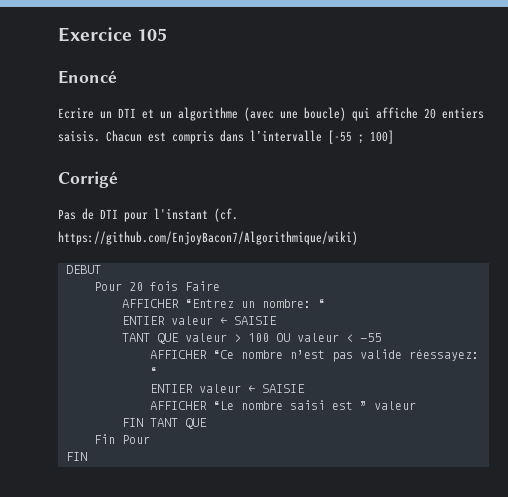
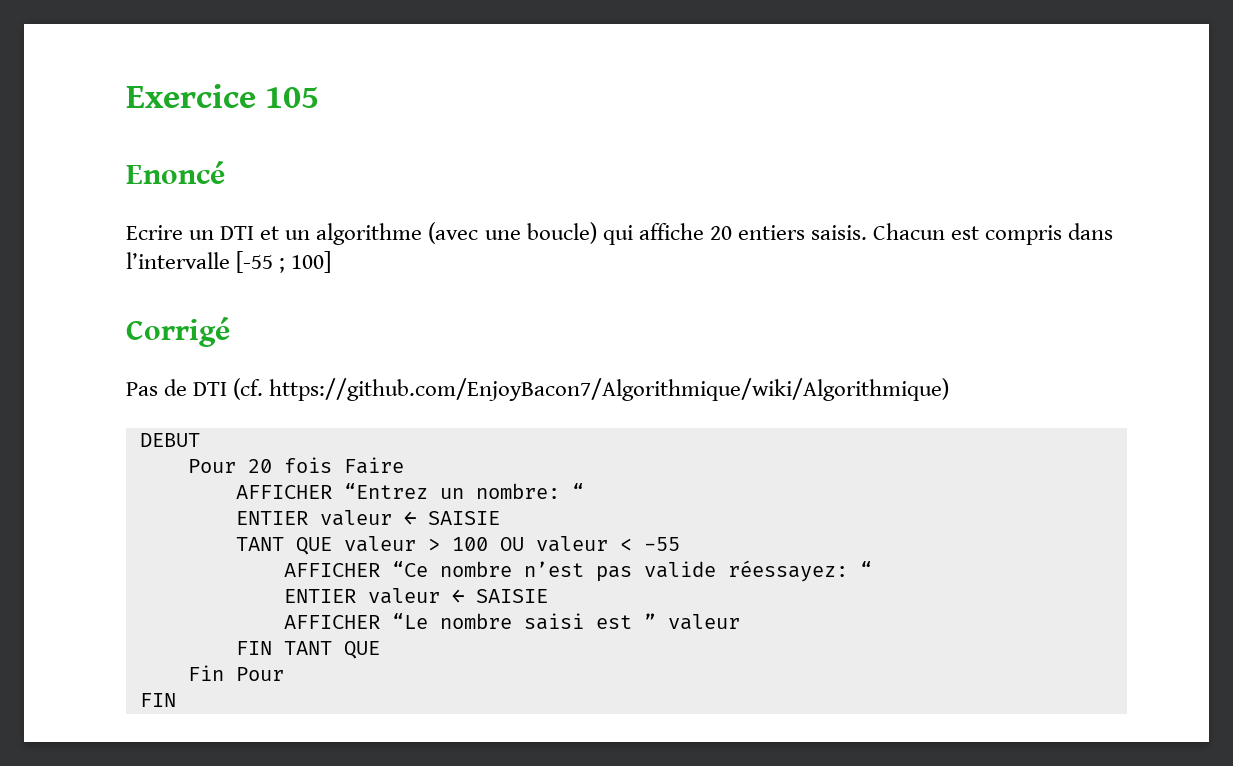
- Pas de DTI pour l'instant (cf. https://github.com/EnjoyBacon7/Algorithmique/wiki)
+ Pas de DTI (cf. https://github.com/EnjoyBacon7/Algorithmique/wiki/Algorithmique)

